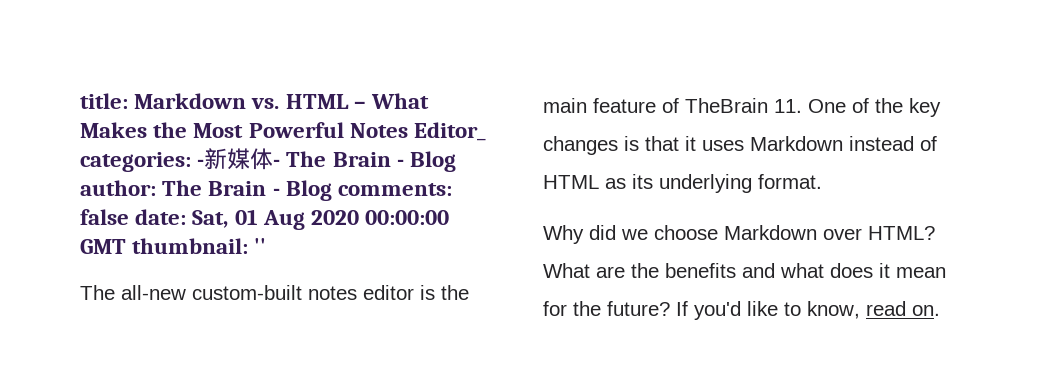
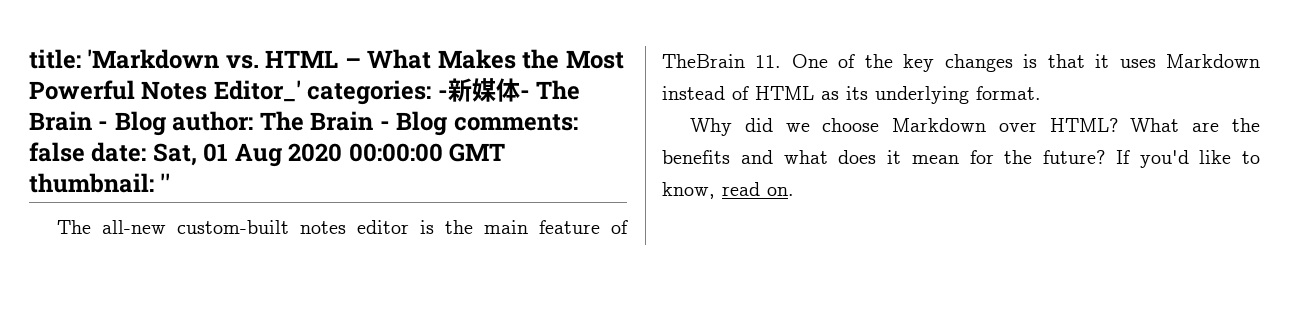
- title: Markdown vs. HTML – What Makes the Most Powerful Notes Editor_ categories: -新媒体- The Brain - Blog author: The Brain - Blog comments: false date: Sat, 01 Aug 2020 00:00:00 GMT thumbnail: ''
+ title: 'Markdown vs. HTML – What Makes the Most Powerful Notes Editor_' categories: -新媒体- The Brain - Blog author: The Brain - Blog comments: false date: Sat, 01 Aug 2020 00:00:00 GMT thumbnail: ''

